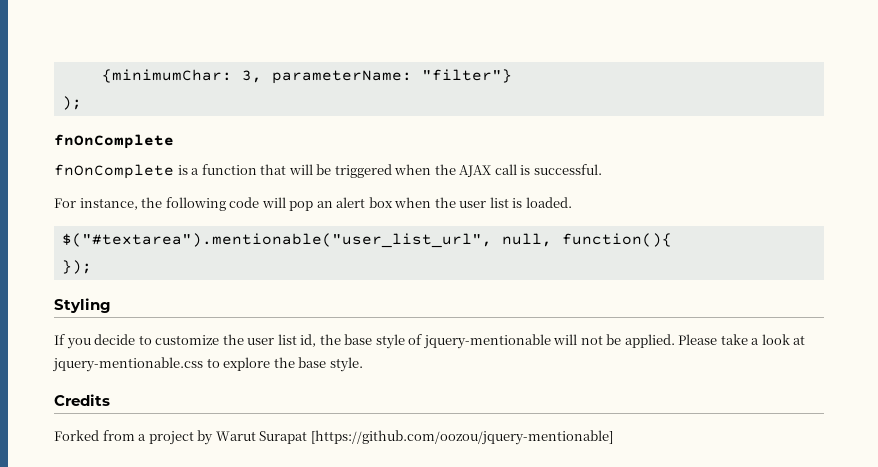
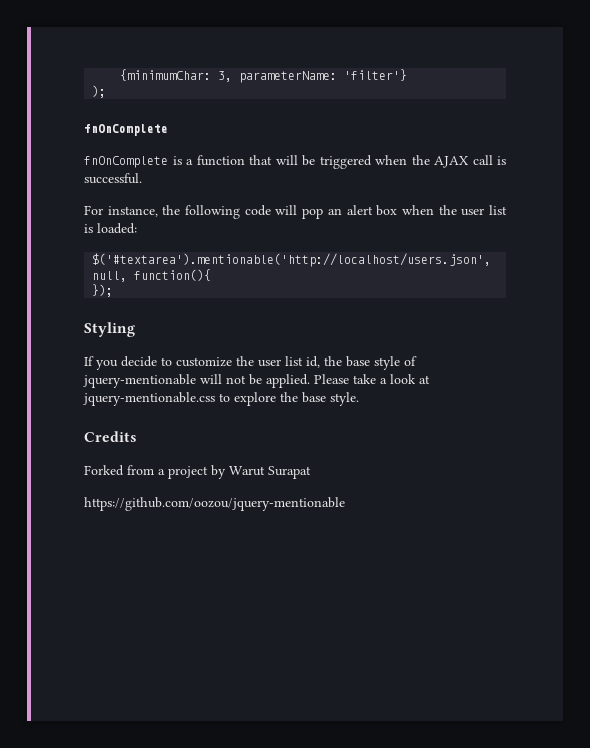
- {minimumChar: 3, parameterName: "filter"}
+ {minimumChar: 3, parameterName: 'filter'}
- For instance, the following code will pop an alert box when the user list is loaded.
- $("#textarea").mentionable("user_list_url", null, function(){
+ For instance, the following code will pop an alert box when the user list is loaded:
+ $('#textarea').mentionable('http://localhost/users.json', null, function(){
- Forked from a project by Warut Surapat [https://github.com/oozou/jquery-mentionable]
+ Forked from a project by Warut Surapat
+ https://github.com/oozou/jquery-mentionable

